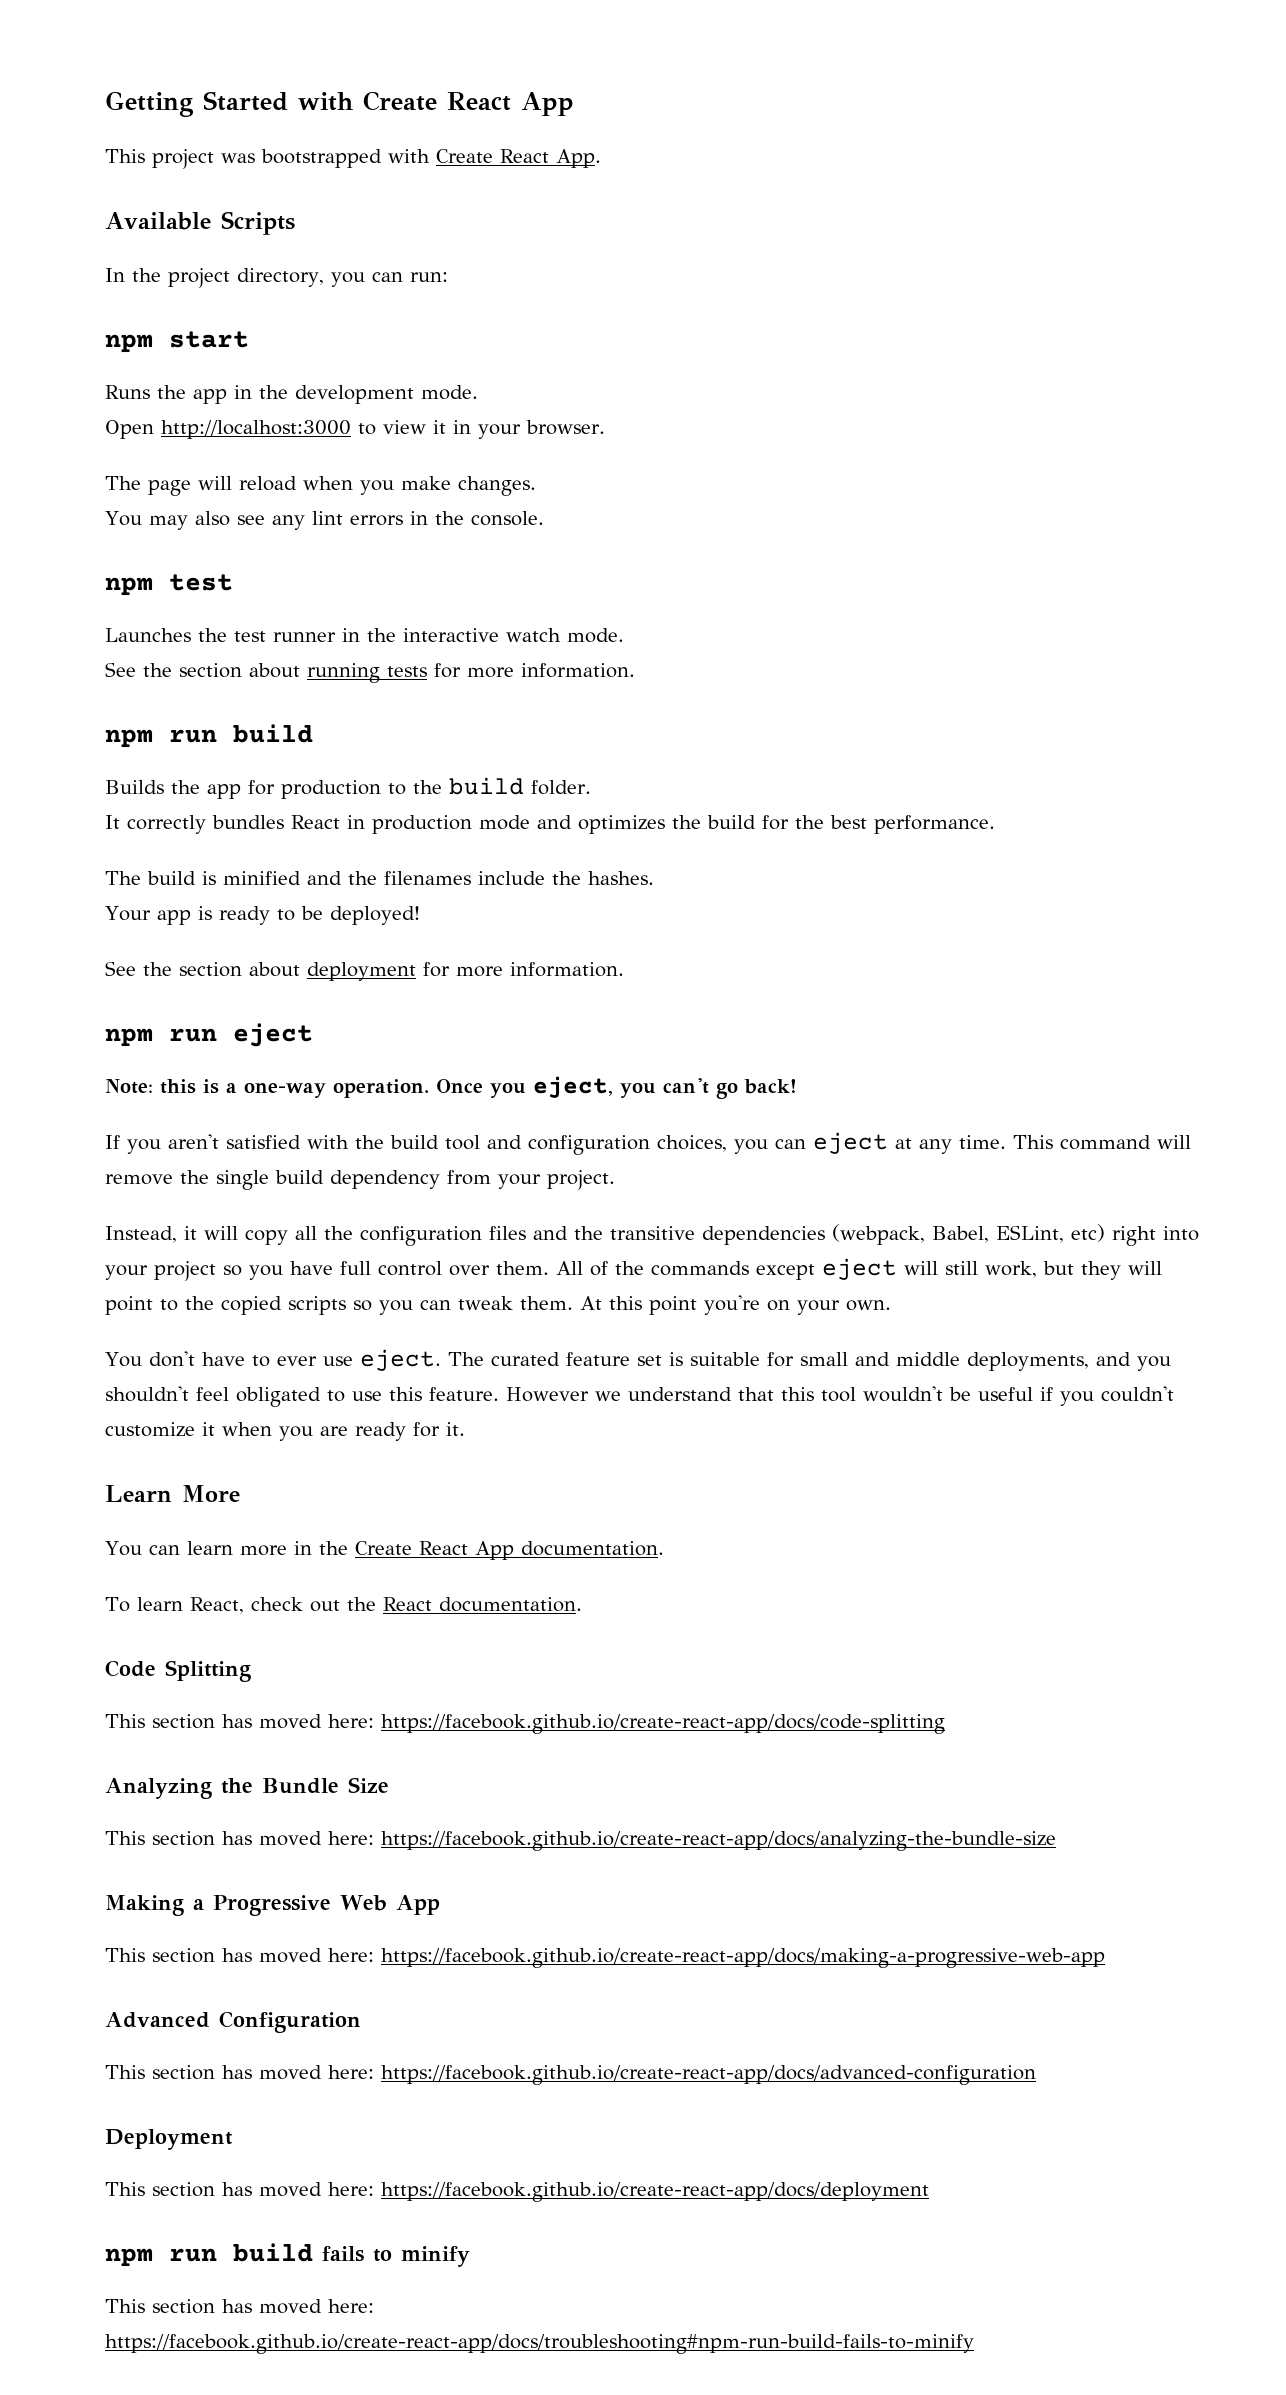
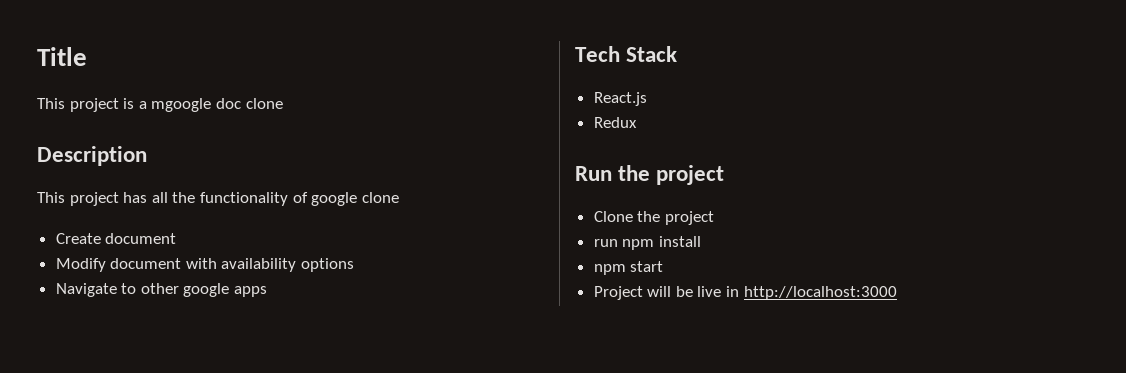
- Getting Started with Create React App
- This project was bootstrapped with Create React App.
- Available Scripts
- In the project directory, you can run:
+ Title
+ This project is a mgoogle doc clone
+ Description
+ This project has all the functionality of google clone
+ Create document
+ Modify document with availability options
+ Navigate to other google apps
+ Tech Stack
+ React.js
+ Redux
+ Run the project
+ Clone the project
+ run npm install
  npm start
- Runs the app in the development mode.
- Open http://localhost:3000 to view it in your browser.
- The page will reload when you make changes.
- You may also see any lint errors in the console.
- npm test
- Launches the test runner in the interactive watch mode.
- See the section about running tests for more information.
- npm run build
- Builds the app for production to the build folder.
- It correctly bundles React in production mode and optimizes the build for the best performance.
- The build is minified and the filenames include the hashes.
- Your app is ready to be deployed!
- See the section about deployment for more information.
- npm run eject
- Note: this is a one-way operation. Once you eject, you can't go back!
- If you aren't satisfied with the build tool and configuration choices, you can eject at any time. This command will remove the single build dependency from your project.
- Instead, it will copy all the configuration files and the transitive dependencies (webpack, Babel, ESLint, etc) right into your project so you have full control over them. All of the commands except eject will still work, but they will point to the copied scripts so you can tweak them. At this point you're on your own.
- You don't have to ever use eject. The curated feature set is suitable for small and middle deployments, and you shouldn't feel obligated to use this feature. However we understand that this tool wouldn't be useful if you couldn't customize it when you are ready for it.
- Learn More
- You can learn more in the Create React App documentation.
- To learn React, check out the React documentation.
- Code Splitting
- This section has moved here: https://facebook.github.io/create-react-app/docs/code-splitting
- Analyzing the Bundle Size
- This section has moved here: https://facebook.github.io/create-react-app/docs/analyzing-the-bundle-size
- Making a Progressive Web App
- This section has moved here: https://facebook.github.io/create-react-app/docs/making-a-progressive-web-app
- Advanced Configuration
- This section has moved here: https://facebook.github.io/create-react-app/docs/advanced-configuration
- Deployment
- This section has moved here: https://facebook.github.io/create-react-app/docs/deployment
- npm run build fails to minify
- This section has moved here: https://facebook.github.io/create-react-app/docs/troubleshooting#npm-run-build-fails-to-minify
+ Project will be live in http://localhost:3000

